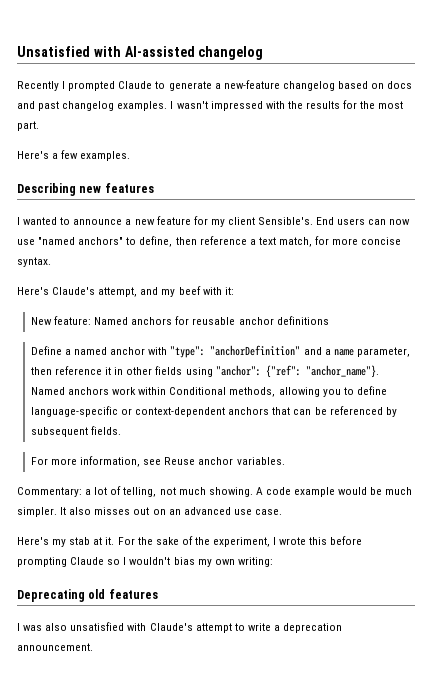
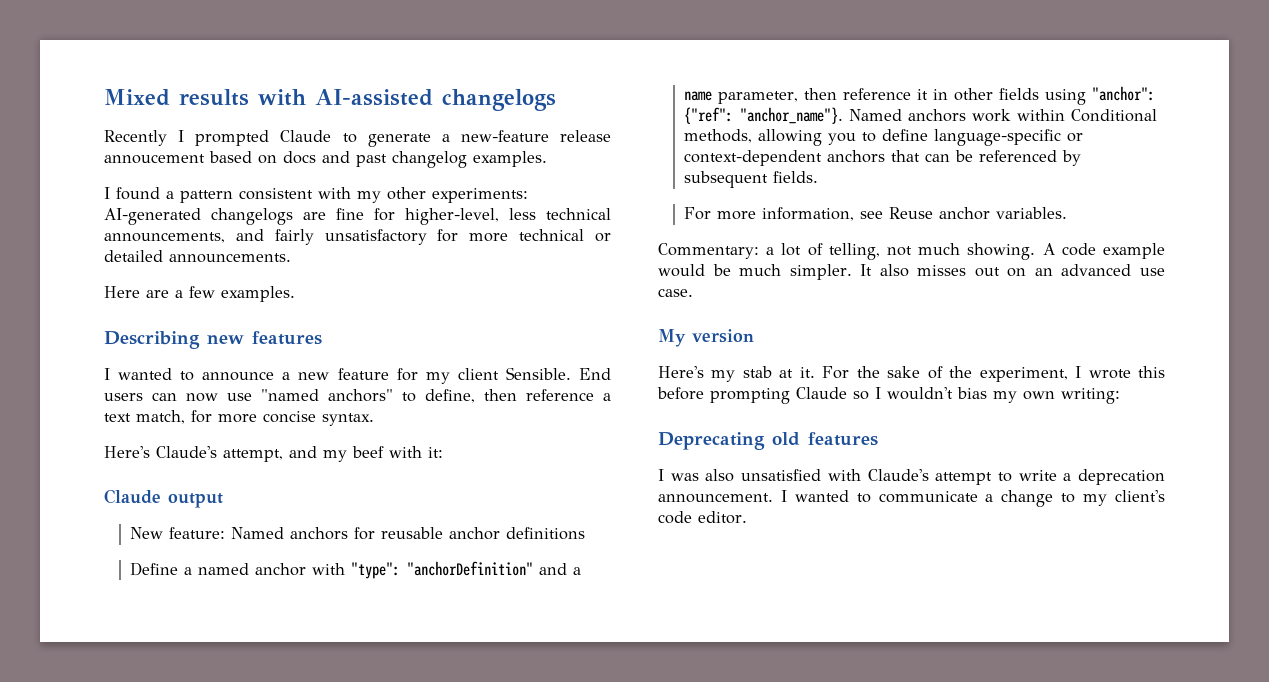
- Unsatisfied with AI-assisted changelog
+ Mixed results with AI-assisted changelogs
- Recently I prompted Claude to generate a new-feature changelog based on docs and past changelog examples. I wasn't impressed with the results for the most part.
- Here's a few examples.
+ Recently I prompted Claude to generate a new-feature release annoucement based on docs and past changelog examples.
+ I found a pattern consistent with my other experiments: AI-generated changelogs are fine for higher-level, less technical announcements, and fairly unsatisfactory for more technical or detailed announcements.
+ Here are a few examples.
- I wanted to announce a new feature for my client Sensible's.
+ I wanted to announce a new feature for my client Sensible.
+ Claude output
+ My version
+ I wanted to communicate a change to my client's code editor.

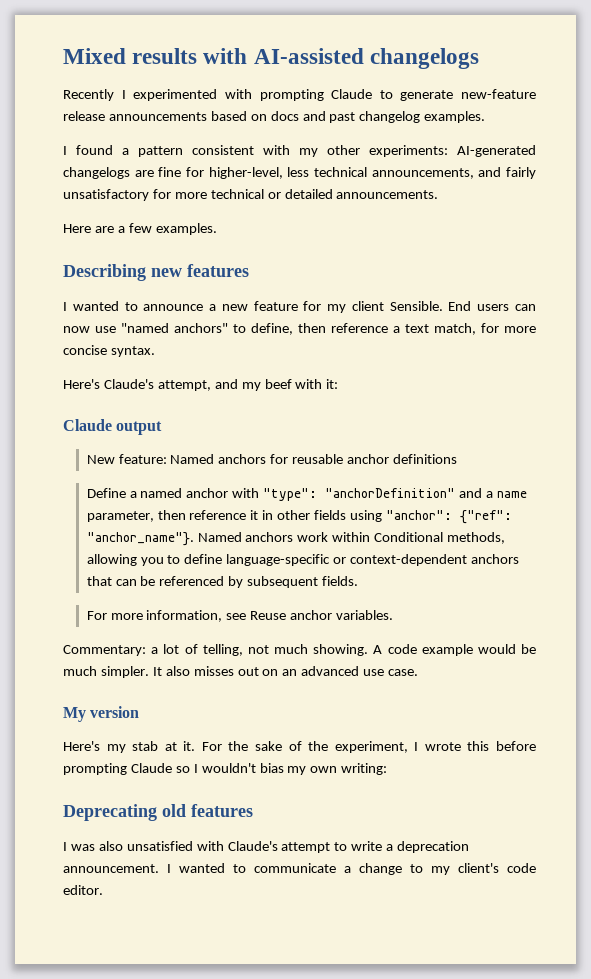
- Recently I prompted Claude to generate a new-feature release annoucement based on docs and past changelog examples.
+ Recently I experimented with prompting Claude to generate new-feature release announcements based on docs and past changelog examples.

